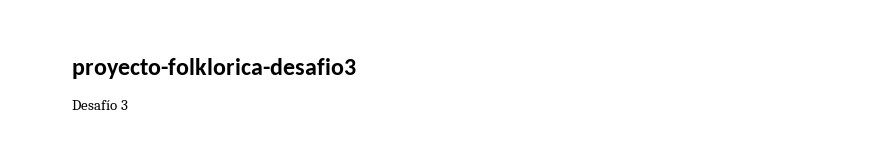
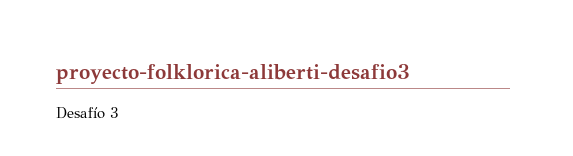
- proyecto-folklorica-desafio3
+ proyecto-folklorica-aliberti-desafio3

